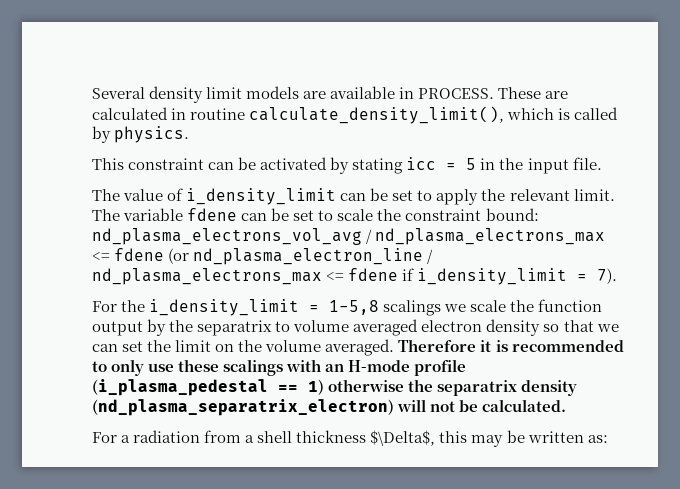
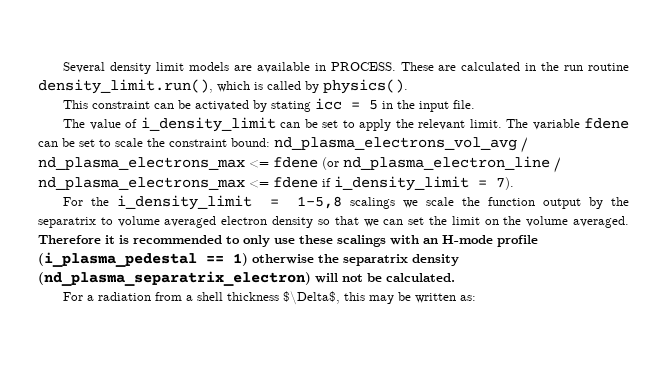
- These are calculated in routine calculate_density_limit(), which is called by physics.
+ These are calculated in the run routine density_limit.run(), which is called by physics().

